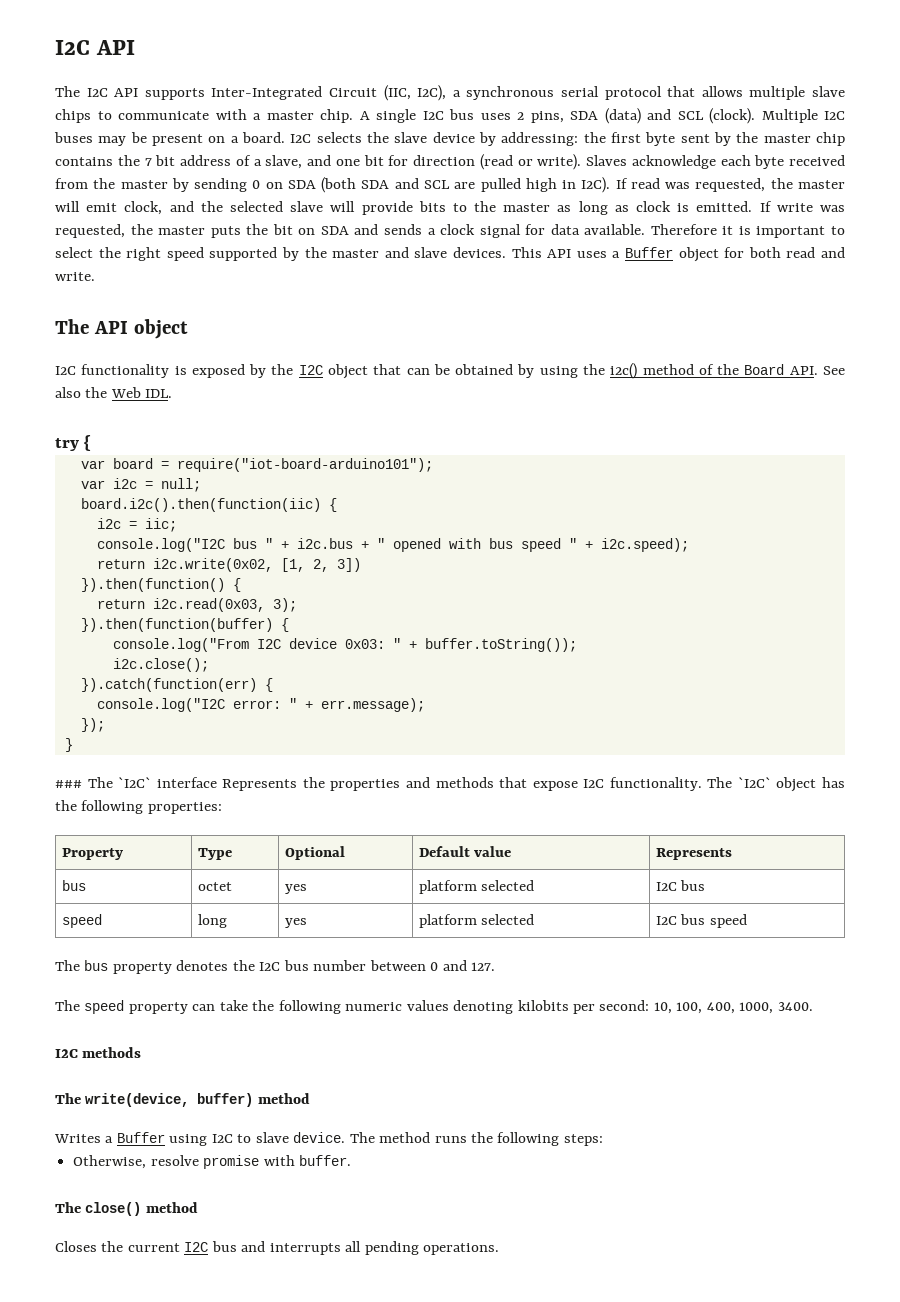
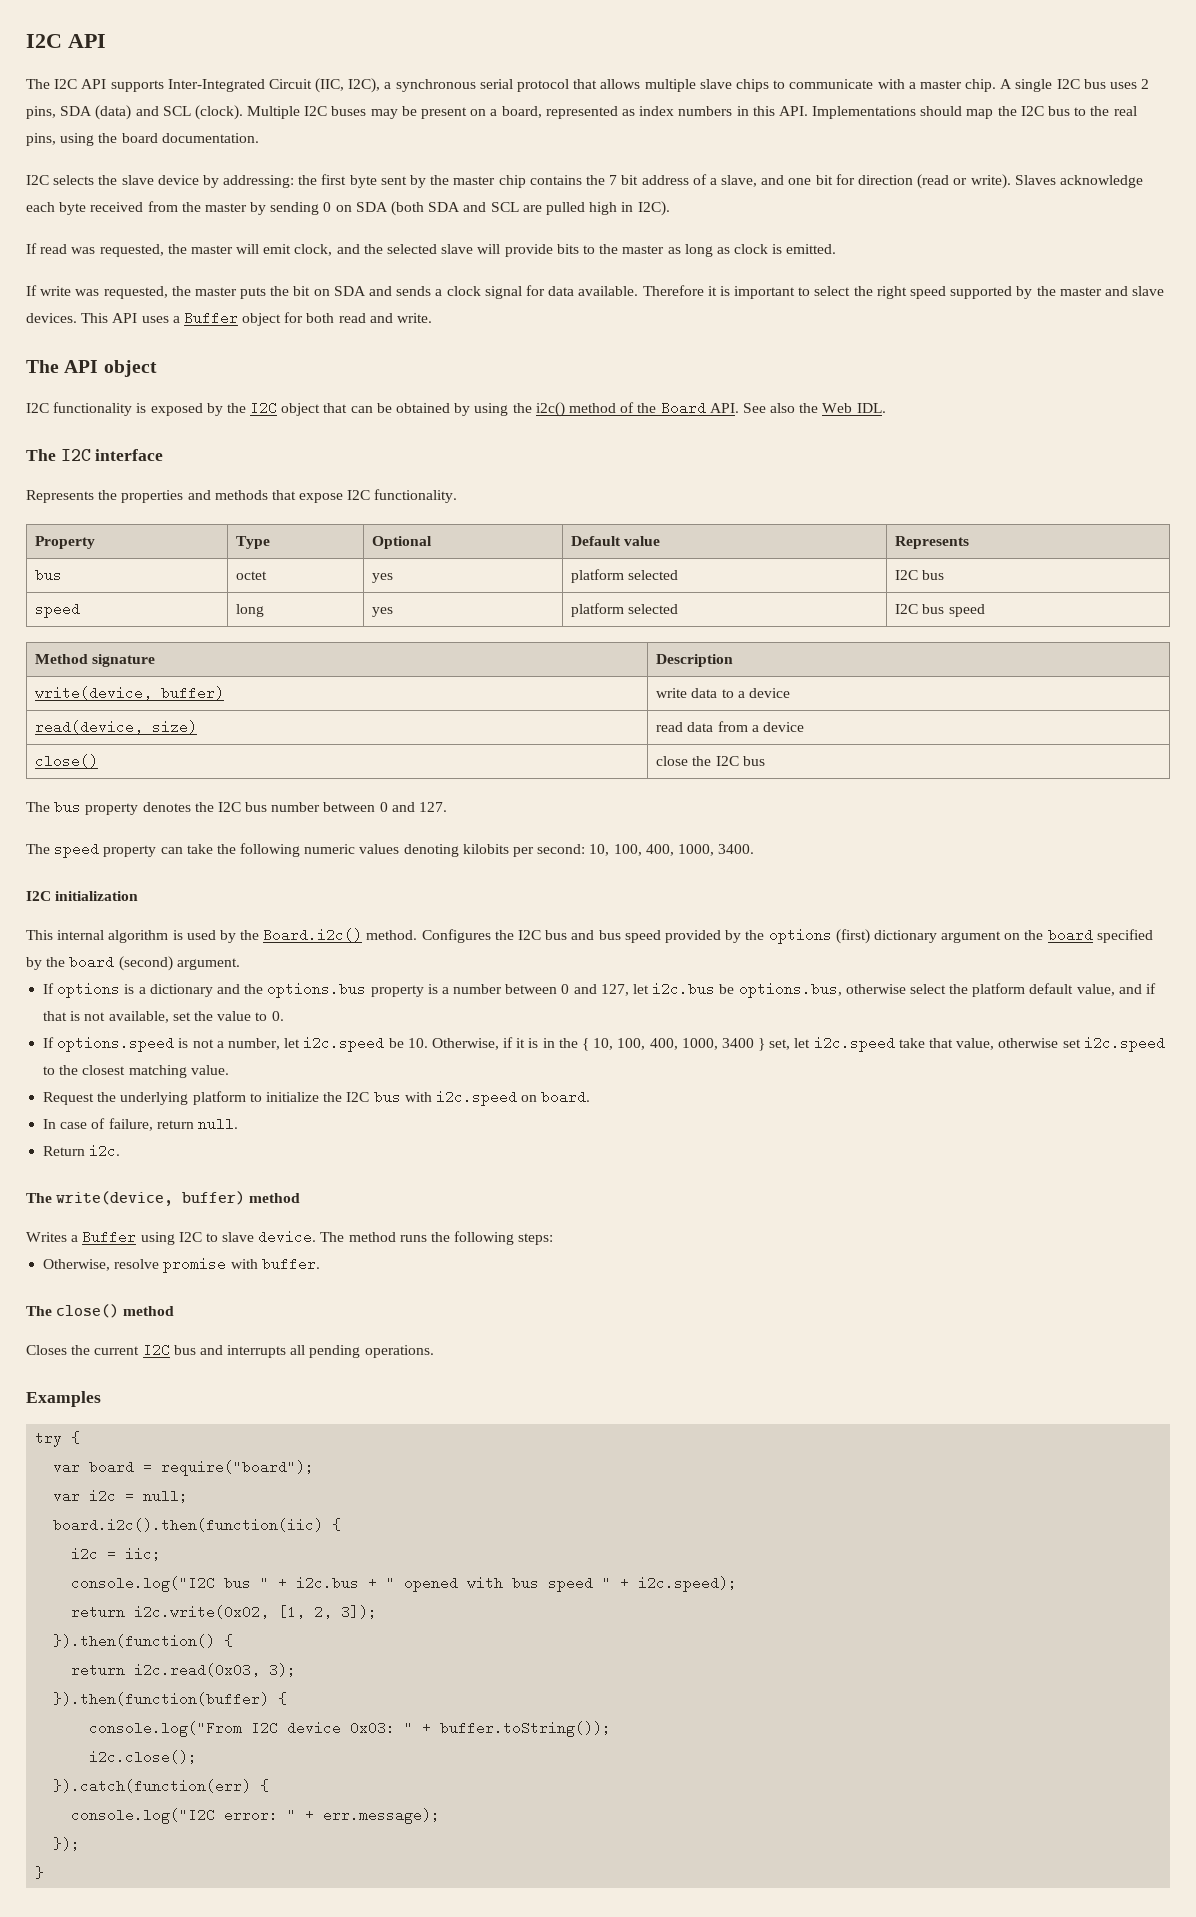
- Multiple I2C buses may be present on a board. I2C selects the slave device by addressing: the first byte sent by the master chip contains the 7 bit address of a slave, and one bit for direction (read or write).
+ Multiple I2C buses may be present on a board, represented as index numbers in this API. Implementations should map the I2C bus to the real pins, using the board documentation.
+ I2C selects the slave device by addressing: the first byte sent by the master chip contains the 7 bit address of a slave, and one bit for direction (read or write).
- Slaves acknowledge each byte received from the master by sending 0 on SDA (both SDA and SCL are pulled high in I2C). If read was requested, the master will emit clock, and the selected slave will provide bits to the master as long as clock is emitted. If write was requested, the master puts the bit on SDA and sends a clock signal for data available.
+ Slaves acknowledge each byte received from the master by sending 0 on SDA (both SDA and SCL are pulled high in I2C).
+ If read was requested, the master will emit clock, and the selected slave will provide bits to the master as long as clock is emitted.
+ If write was requested, the master puts the bit on SDA and sends a clock signal for data available.
- try {
- var board = require("iot-board-arduino101");
- var i2c = null;
- board.i2c().then(function(iic) {
- i2c = iic;
- console.log("I2C bus " + i2c.bus + " opened with bus speed " + i2c.speed);
- return i2c.write(0x02, [1, 2, 3])
- }).then(function() {
- return i2c.read(0x03, 3);
- }).then(function(buffer) {
- console.log("From I2C device 0x03: " + buffer.toString());
- i2c.close();
- }).catch(function(err) {
- console.log("I2C error: " + err.message);
- });
- }
- ### The `I2C` interface Represents the properties and methods that expose I2C functionality. The `I2C` object has the following properties:
+ The I2C interface
+ Represents the properties and methods that expose I2C functionality.
+ Method signature | Description
+ write(device, buffer) | write data to a device
+ read(device, size) | read data from a device
+ close() | close the I2C bus
- I2C methods
+ I2C initialization
+ This internal algorithm is used by the Board.i2c() method. Configures the I2C bus and bus speed provided by the options (first) dictionary argument on the board specified by the board (second) argument.
+ If options is a dictionary and the options.bus property is a number between 0 and 127, let i2c.bus be options.bus, otherwise select the platform default value, and if that is not available, set the value to 0.
+ If options.speed is not a number, let i2c.speed be 10. Otherwise, if it is in the { 10, 100, 400, 1000, 3400 } set, let i2c.speed take that value, otherwise set i2c.speed to the closest matching value.
+ Request the underlying platform to initialize the I2C bus with i2c.speed on board.
+ In case of failure, return null.
+ Return i2c.
+ Examples
+ try {
+ var board = require("board");
+ var i2c = null;
+ board.i2c().then(function(iic) {
+ i2c = iic;
+ console.log("I2C bus " + i2c.bus + " opened with bus speed " + i2c.speed);
+ return i2c.write(0x02, [1, 2, 3]);
+ }).then(function() {
+ return i2c.read(0x03, 3);
+ }).then(function(buffer) {
+ console.log("From I2C device 0x03: " + buffer.toString());
+ i2c.close();
+ }).catch(function(err) {
+ console.log("I2C error: " + err.message);
+ });
+ }

